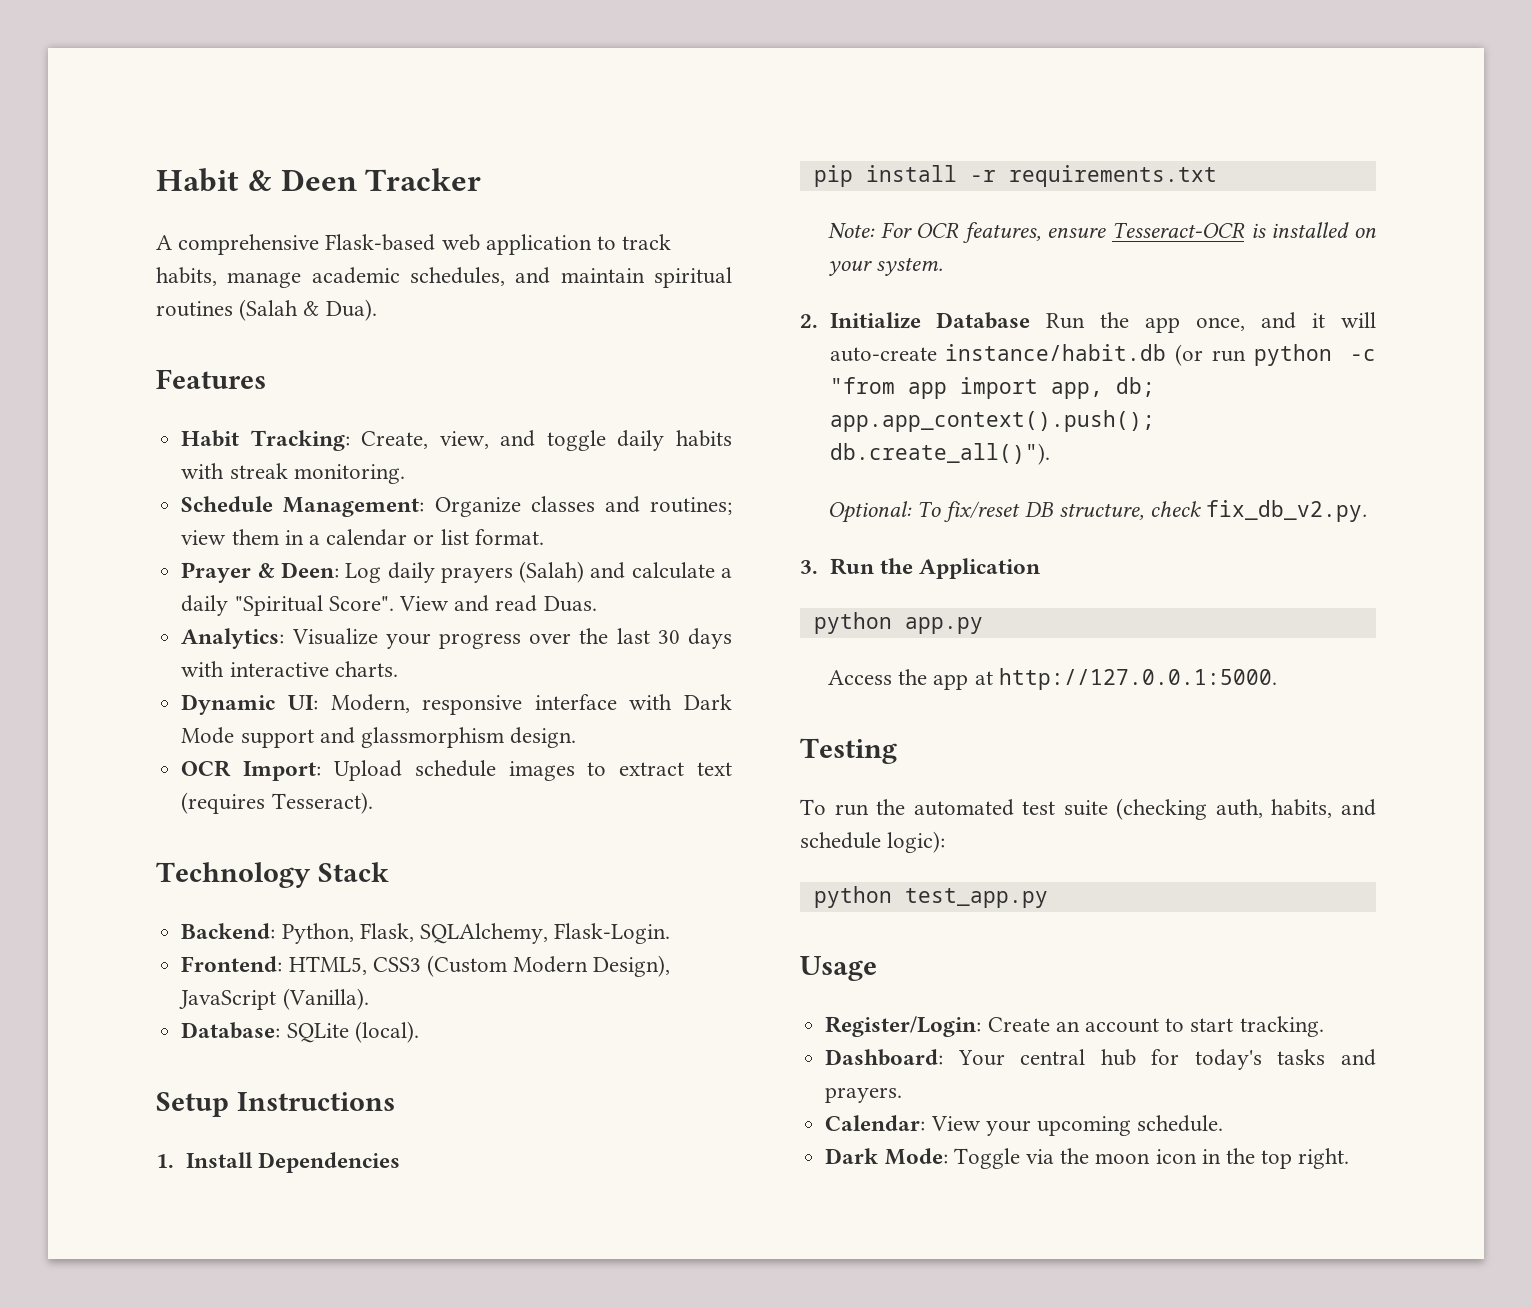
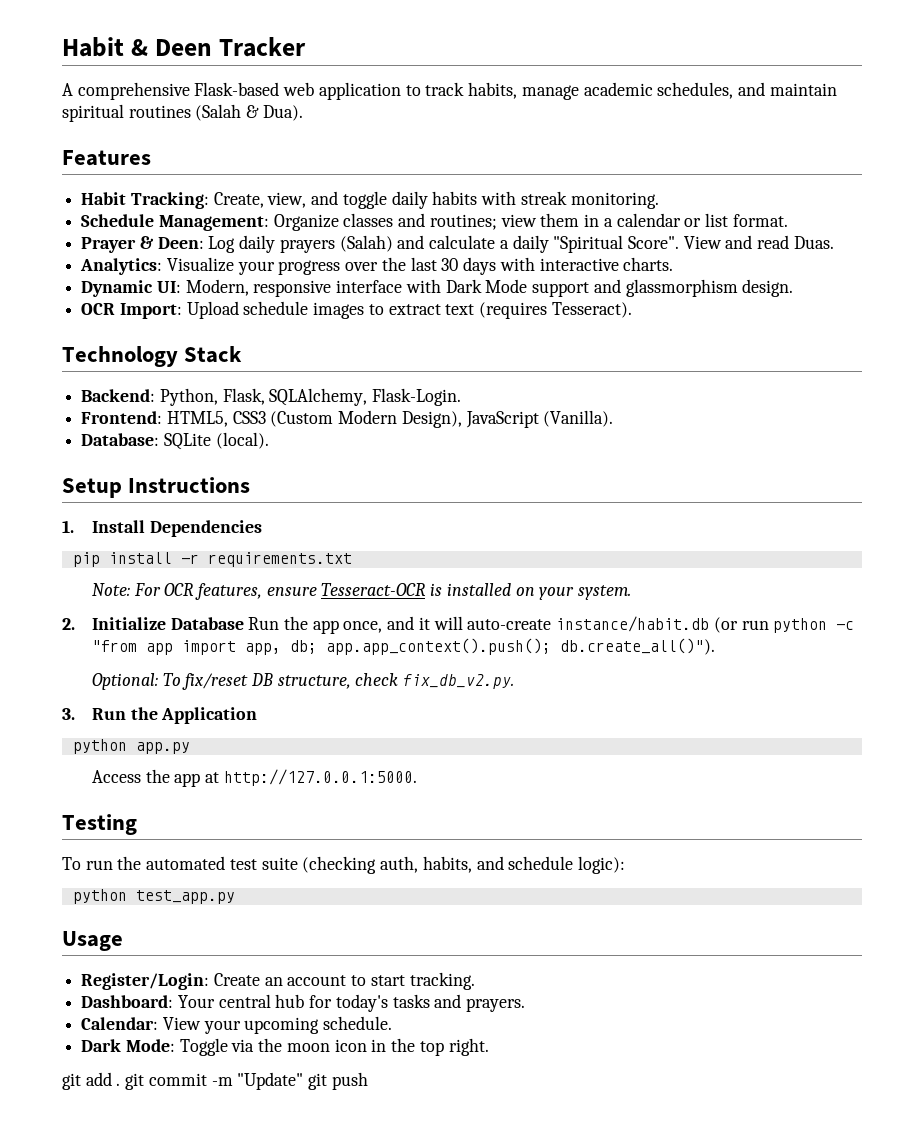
+ git add . git commit -m "Update" git push

